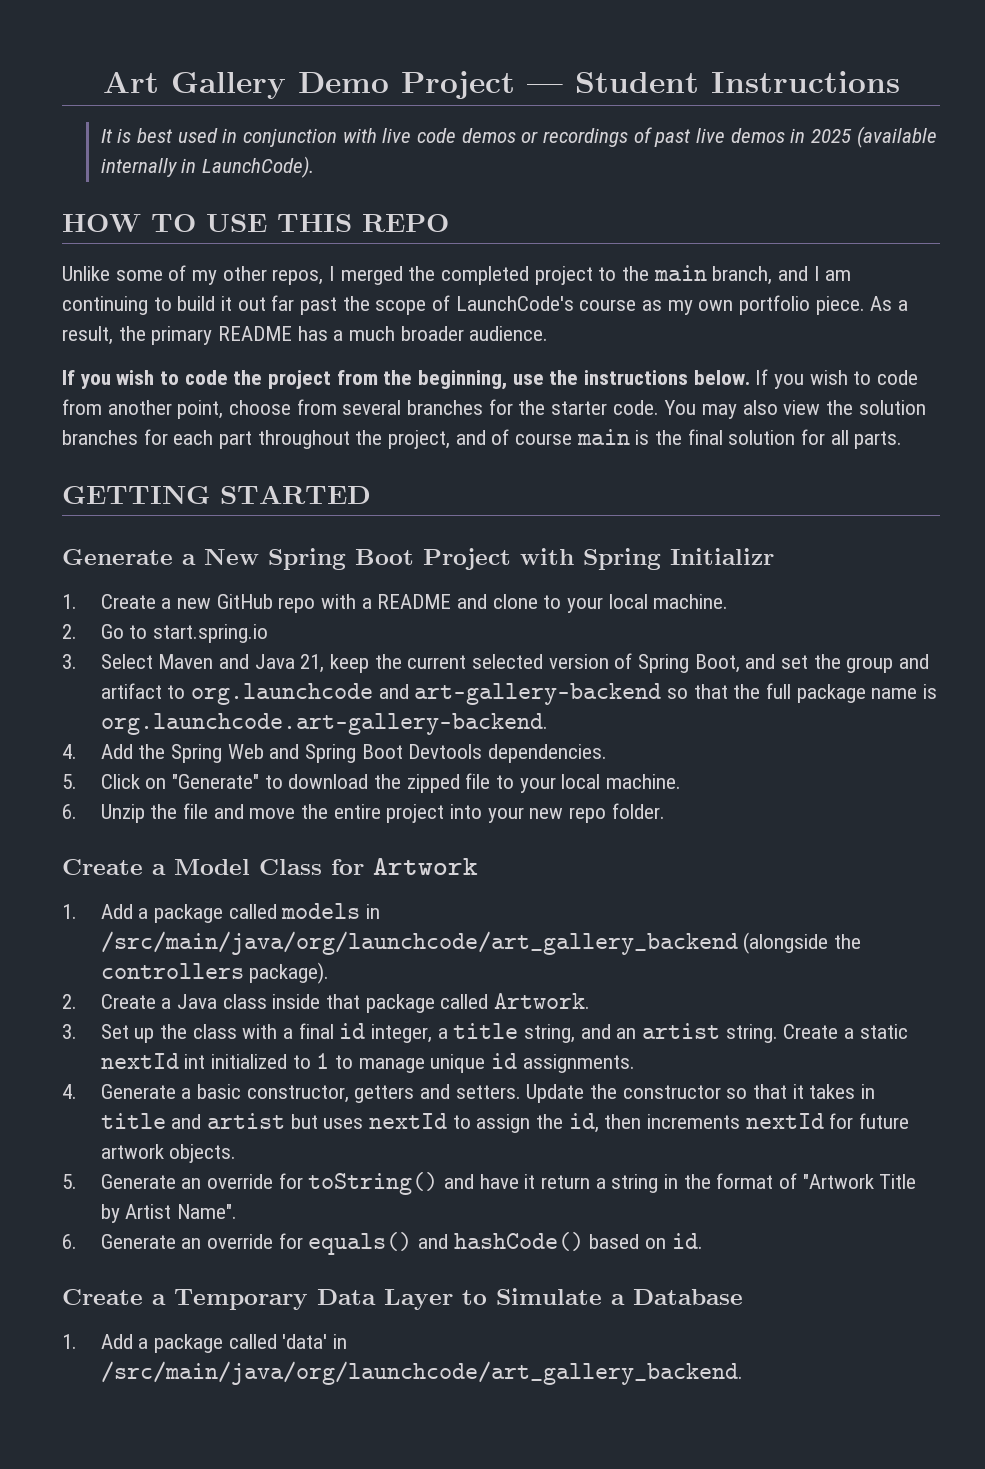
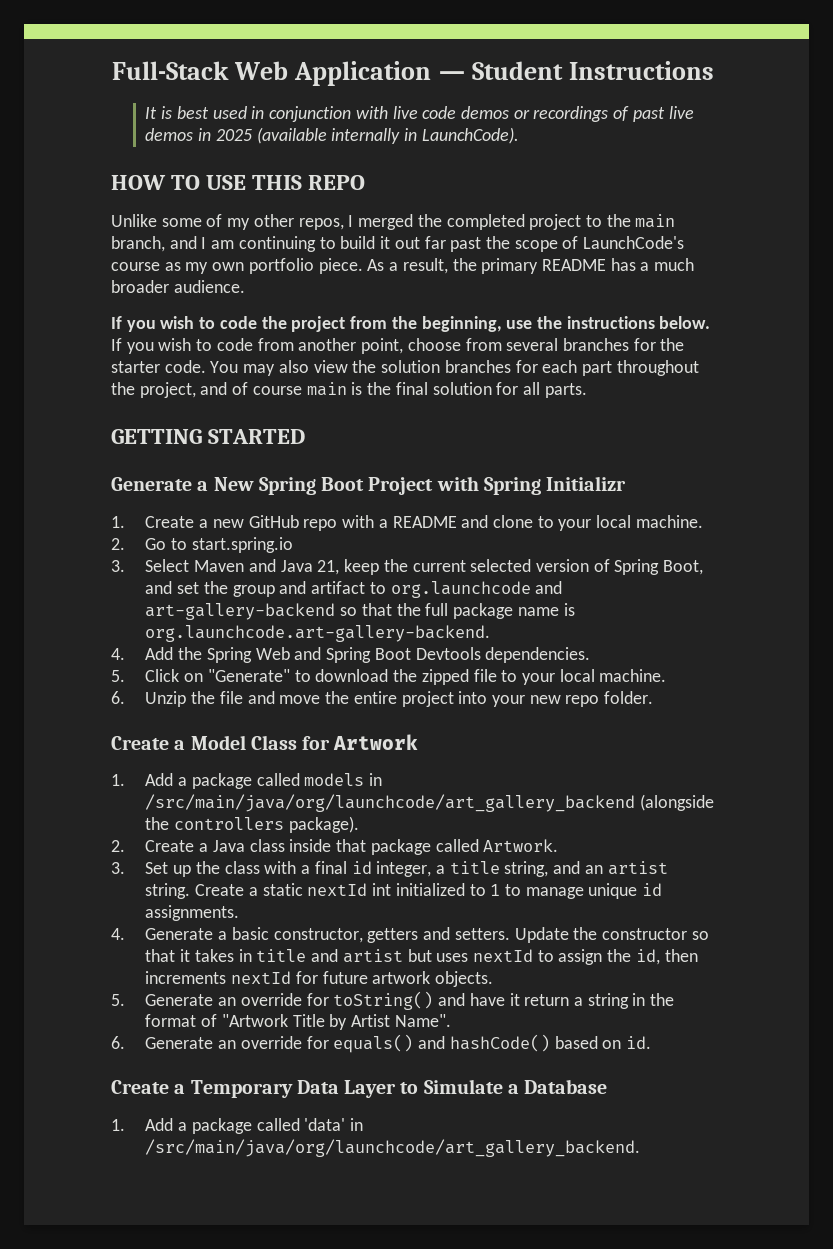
- Art Gallery Demo Project — Student Instructions
+ Full-Stack Web Application — Student Instructions

